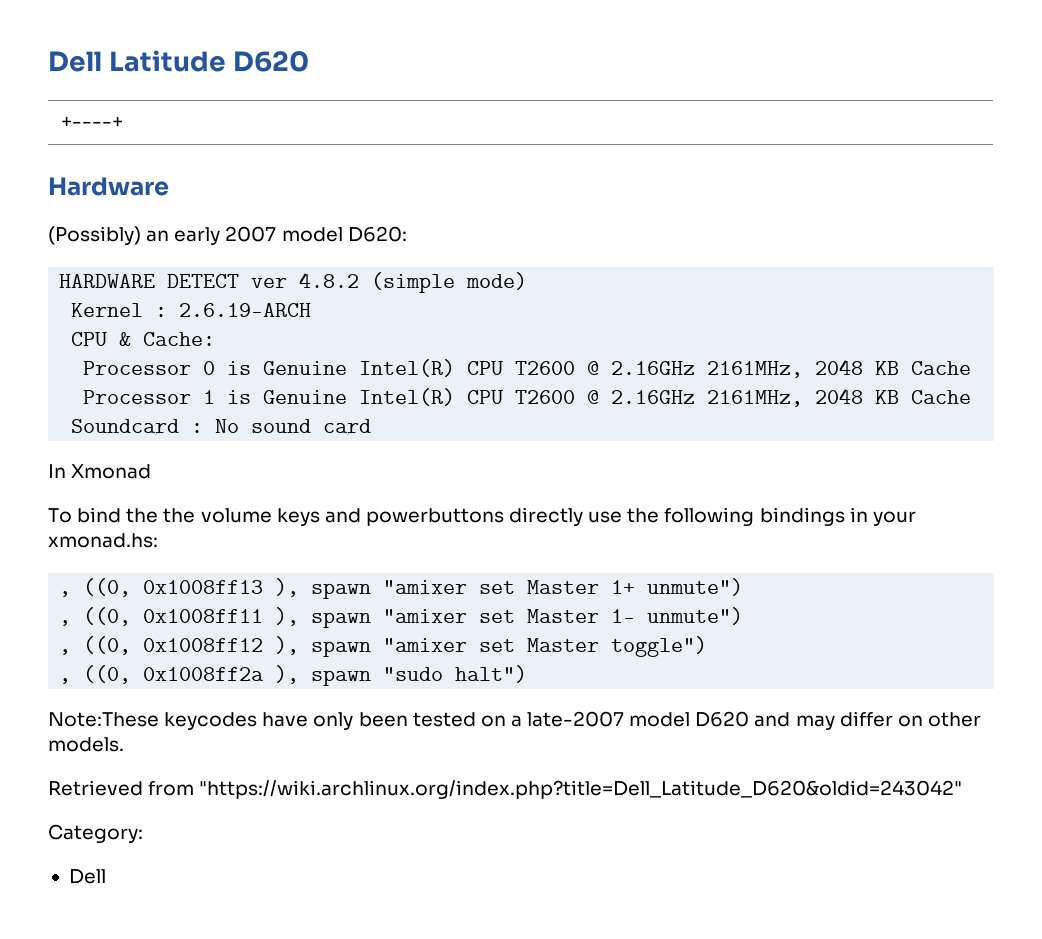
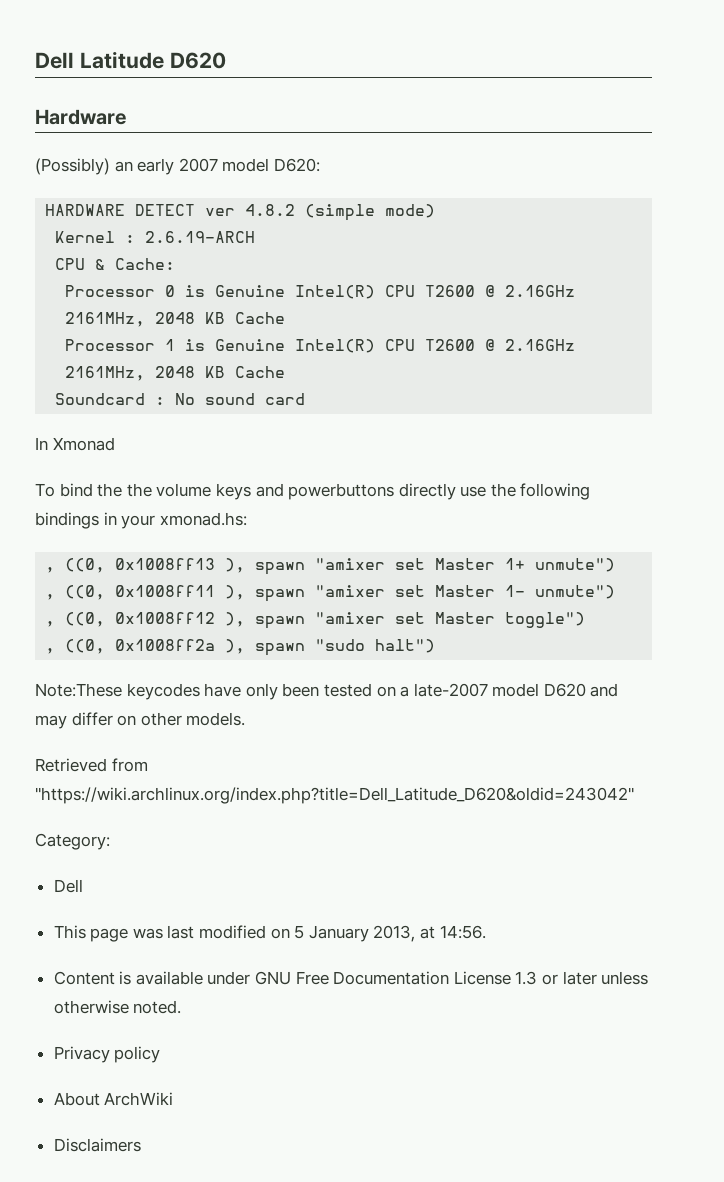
- +----+
+ This page was last modified on 5 January 2013, at 14:56.
+ Content is available under GNU Free Documentation License 1.3 or later unless otherwise noted.
+ Privacy policy
+ About ArchWiki
+ Disclaimers

